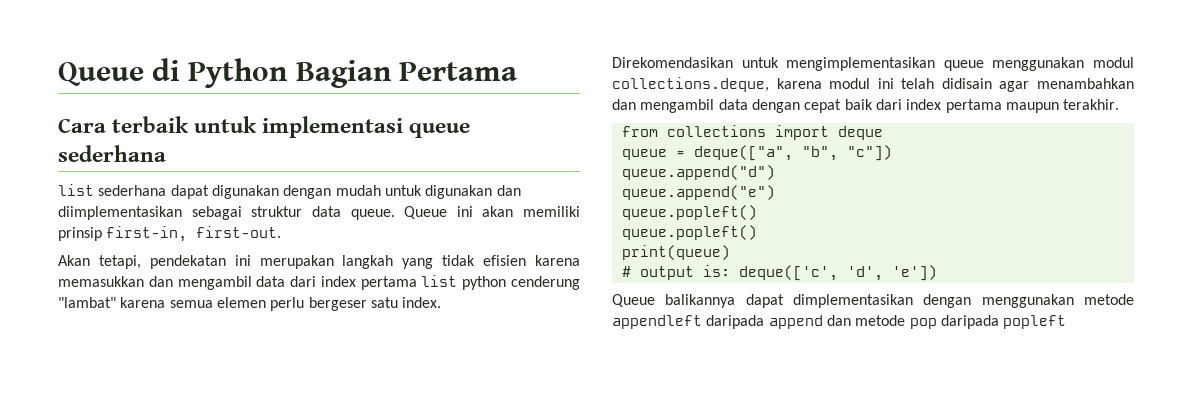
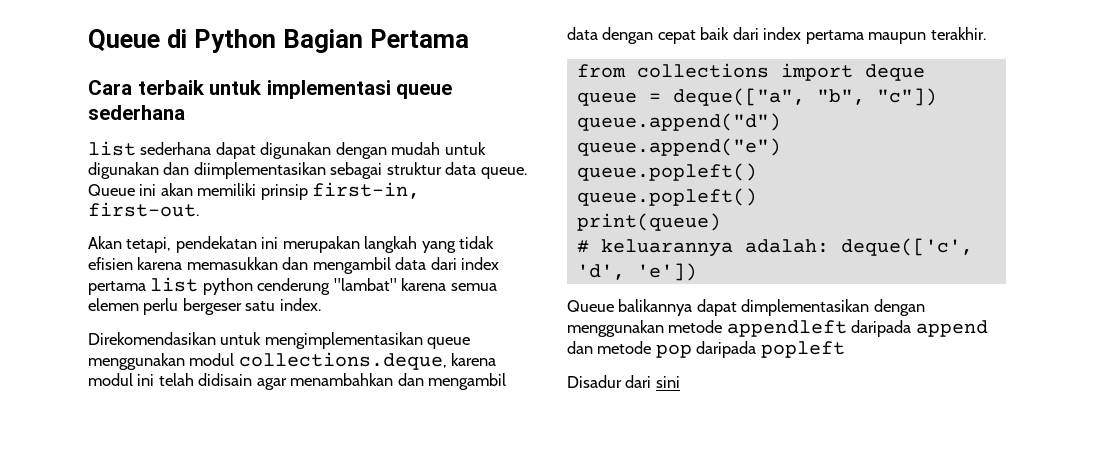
- # output is: deque(['c', 'd', 'e'])
+ # keluarannya adalah: deque(['c', 'd', 'e'])
+ Disadur dari sini

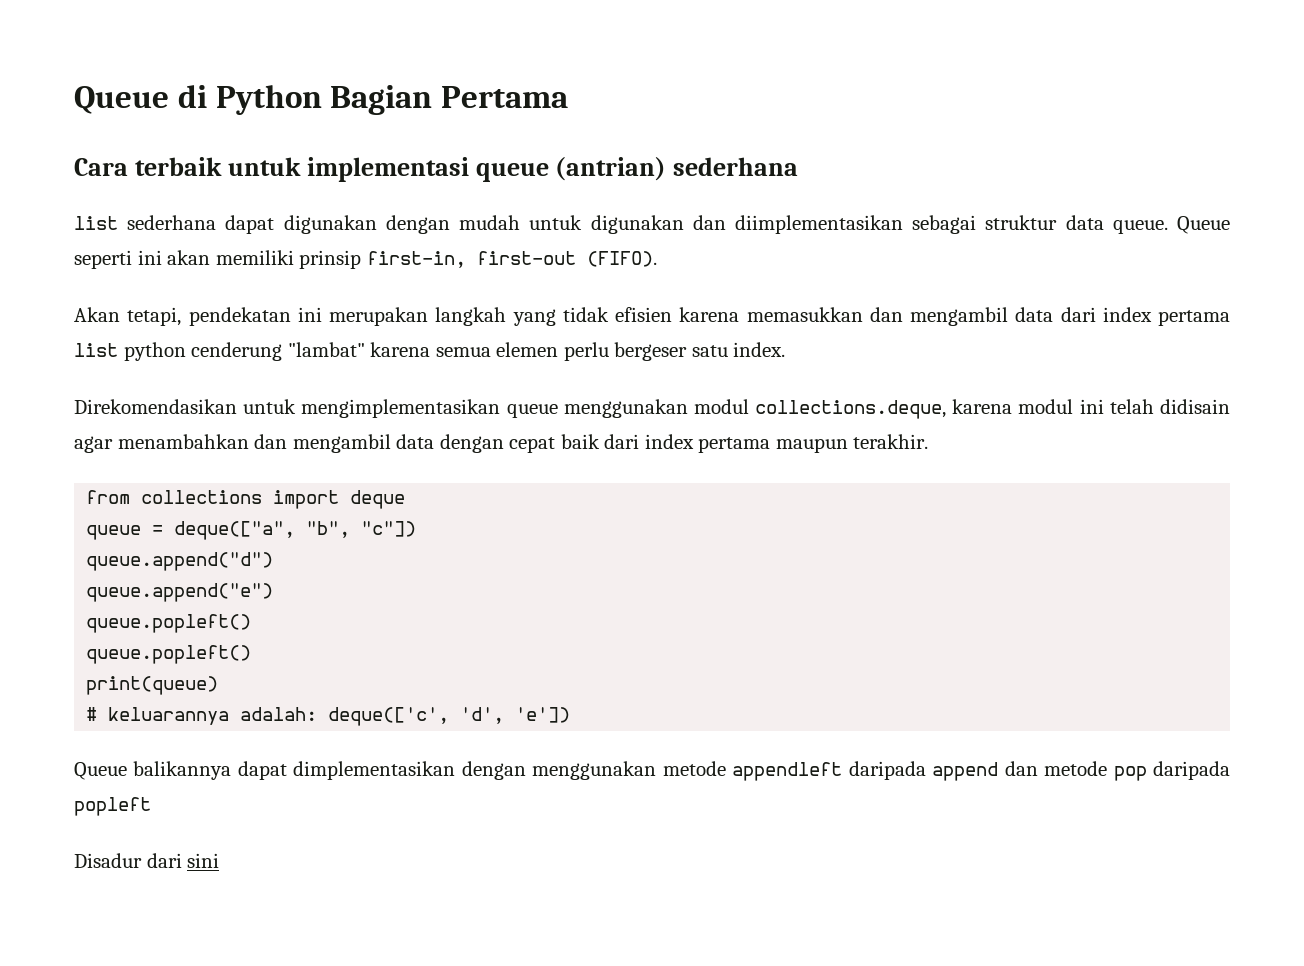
- Cara terbaik untuk implementasi queue sederhana
+ Cara terbaik untuk implementasi queue (antrian) sederhana
- Queue ini akan memiliki prinsip first-in, first-out.
+ Queue seperti ini akan memiliki prinsip first-in, first-out (FIFO).

